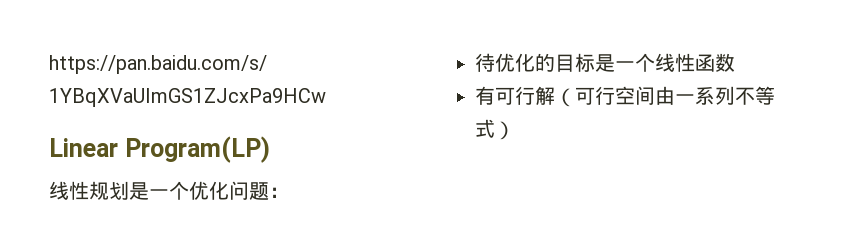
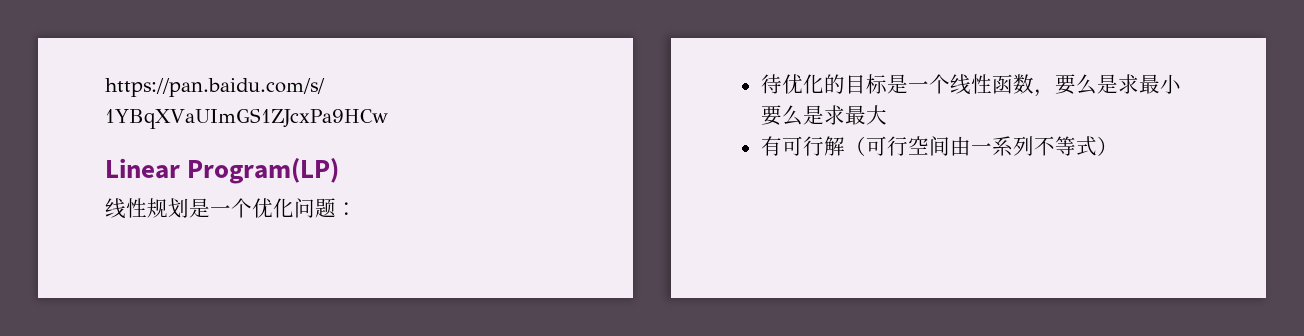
- 待优化的目标是一个线性函数
+ 待优化的目标是一个线性函数，要么是求最小要么是求最大

